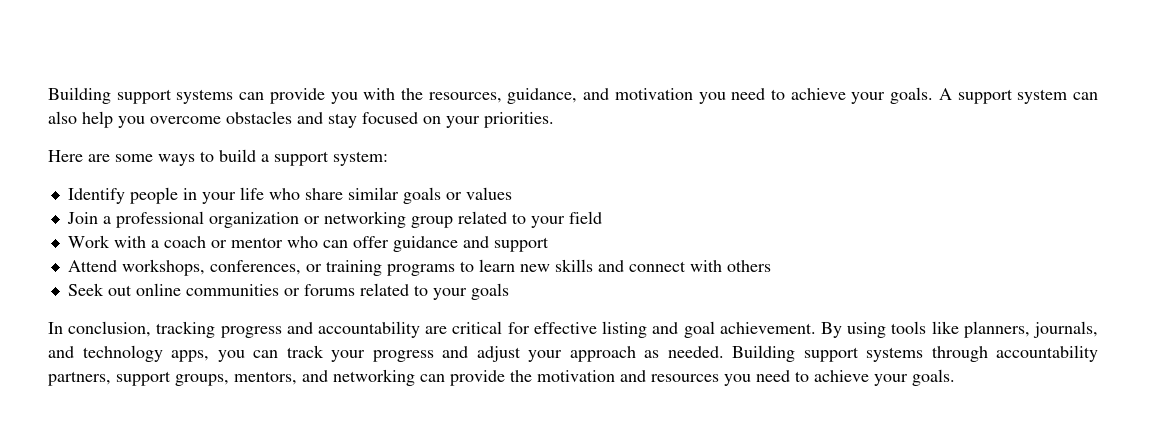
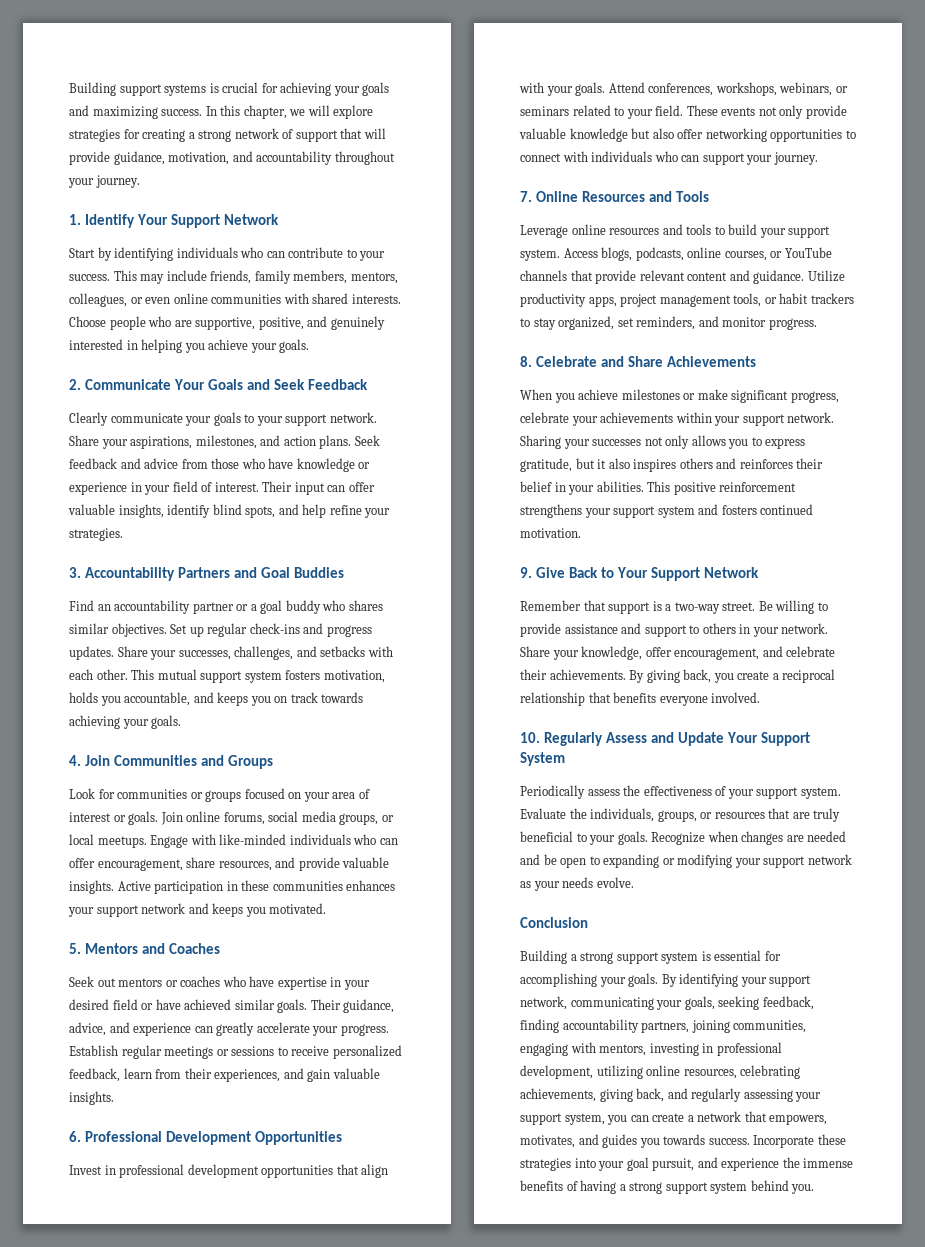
- Building support systems can provide you with the resources, guidance, and motivation you need to achieve your goals. A support system can also help you overcome obstacles and stay focused on your priorities.
- Here are some ways to build a support system:
- Identify people in your life who share similar goals or values
- Join a professional organization or networking group related to your field
- Work with a coach or mentor who can offer guidance and support
- Attend workshops, conferences, or training programs to learn new skills and connect with others
- Seek out online communities or forums related to your goals
- In conclusion, tracking progress and accountability are critical for effective listing and goal achievement. By using tools like planners, journals, and technology apps, you can track your progress and adjust your approach as needed. Building support systems through accountability partners, support groups, mentors, and networking can provide the motivation and resources you need to achieve your goals.
+ Building support systems is crucial for achieving your goals and maximizing success. In this chapter, we will explore strategies for creating a strong network of support that will provide guidance, motivation, and accountability throughout your journey.
+ 1. Identify Your Support Network
+ Start by identifying individuals who can contribute to your success. This may include friends, family members, mentors, colleagues, or even online communities with shared interests. Choose people who are supportive, positive, and genuinely interested in helping you achieve your goals.
+ 2. Communicate Your Goals and Seek Feedback
+ Clearly communicate your goals to your support network. Share your aspirations, milestones, and action plans. Seek feedback and advice from those who have knowledge or experience in your field of interest. Their input can offer valuable insights, identify blind spots, and help refine your strategies.
+ 3. Accountability Partners and Goal Buddies
+ Find an accountability partner or a goal buddy who shares similar objectives. Set up regular check-ins and progress updates. Share your successes, challenges, and setbacks with each other. This mutual support system fosters motivation, holds you accountable, and keeps you on track towards achieving your goals.
+ 4. Join Communities and Groups
+ Look for communities or groups focused on your area of interest or goals. Join online forums, social media groups, or local meetups. Engage with like-minded individuals who can offer encouragement, share resources, and provide valuable insights. Active participation in these communities enhances your support network and keeps you motivated.
+ 5. Mentors and Coaches
+ Seek out mentors or coaches who have expertise in your desired field or have achieved similar goals. Their guidance, advice, and experience can greatly accelerate your progress. Establish regular meetings or sessions to receive personalized feedback, learn from their experiences, and gain valuable insights.
+ 6. Professional Development Opportunities
+ Invest in professional development opportunities that align with your goals. Attend conferences, workshops, webinars, or seminars related to your field. These events not only provide valuable knowledge but also offer networking opportunities to connect with individuals who can support your journey.
+ 7. Online Resources and Tools
+ Leverage online resources and tools to build your support system. Access blogs, podcasts, online courses, or YouTube channels that provide relevant content and guidance. Utilize productivity apps, project management tools, or habit trackers to stay organized, set reminders, and monitor progress.
+ 8. Celebrate and Share Achievements
+ When you achieve milestones or make significant progress, celebrate your achievements within your support network. Sharing your successes not only allows you to express gratitude, but it also inspires others and reinforces their belief in your abilities. This positive reinforcement strengthens your support system and fosters continued motivation.
+ 9. Give Back to Your Support Network
+ Remember that support is a two-way street. Be willing to provide assistance and support to others in your network. Share your knowledge, offer encouragement, and celebrate their achievements. By giving back, you create a reciprocal relationship that benefits everyone involved.
+ 10. Regularly Assess and Update Your Support System
+ Periodically assess the effectiveness of your support system. Evaluate the individuals, groups, or resources that are truly beneficial to your goals. Recognize when changes are needed and be open to expanding or modifying your support network as your needs evolve.
+ Conclusion
+ Building a strong support system is essential for accomplishing your goals. By identifying your support network, communicating your goals, seeking feedback, finding accountability partners, joining communities, engaging with mentors, investing in professional development, utilizing online resources, celebrating achievements, giving back, and regularly assessing your support system, you can create a network that empowers, motivates, and guides you towards success. Incorporate these strategies into your goal pursuit, and experience the immense benefits of having a strong support system behind you.

